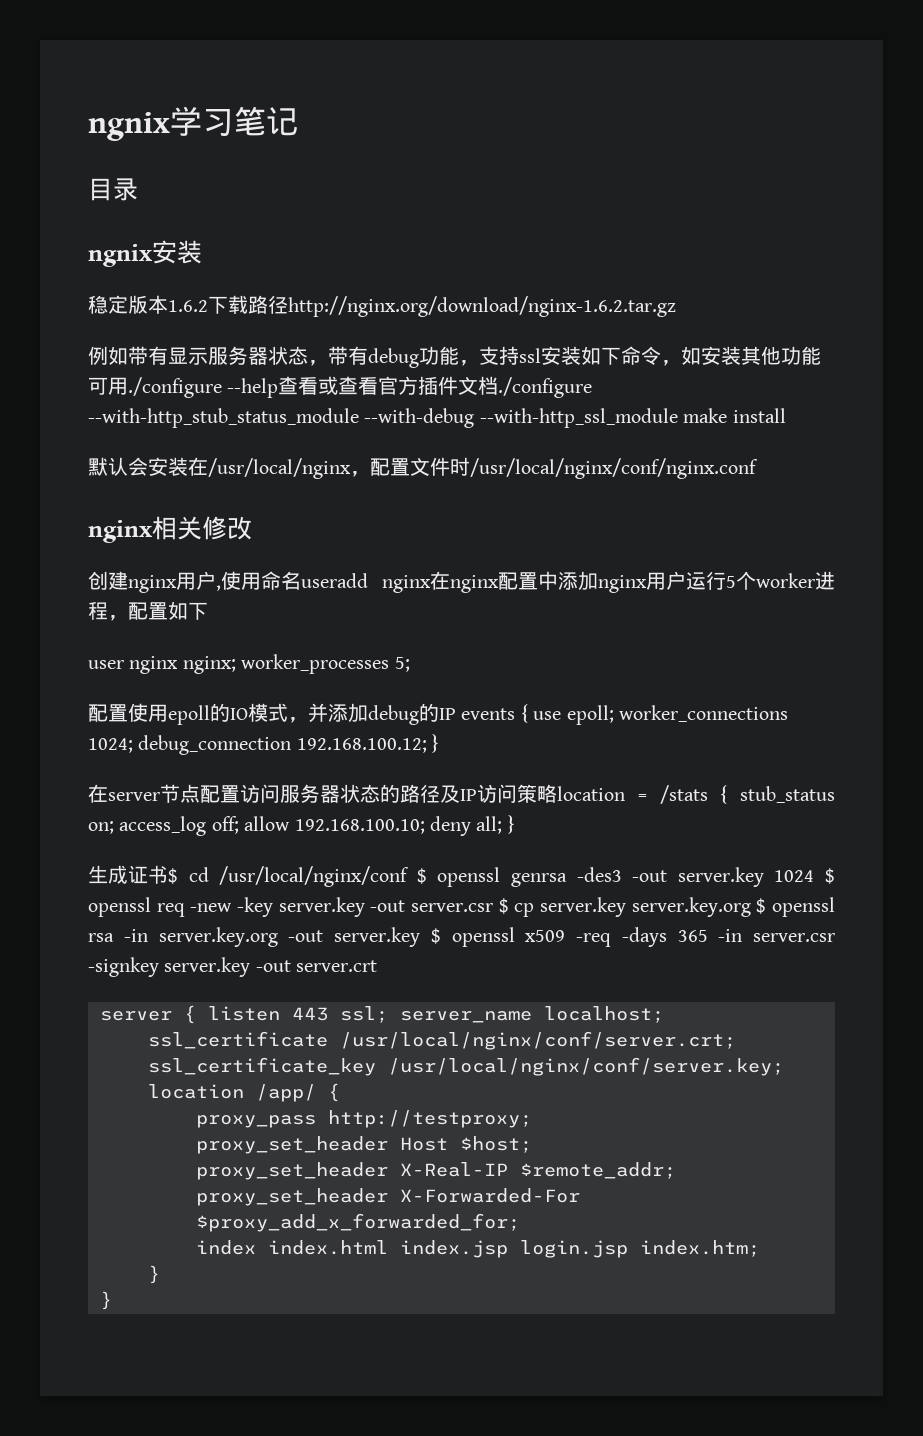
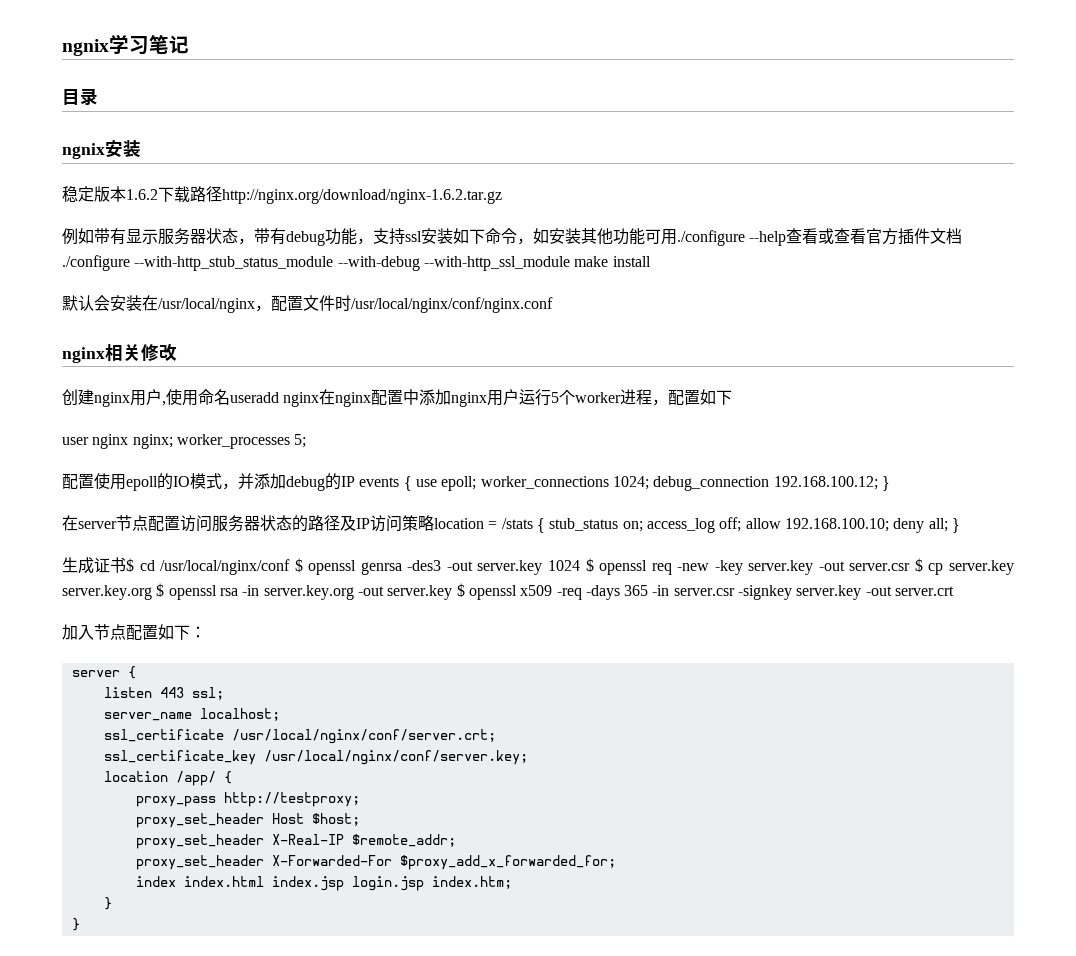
+ 加入节点配置如下：
- server { listen 443 ssl; server_name localhost;
+ server {
+ listen 443 ssl;
+ server_name localhost;

